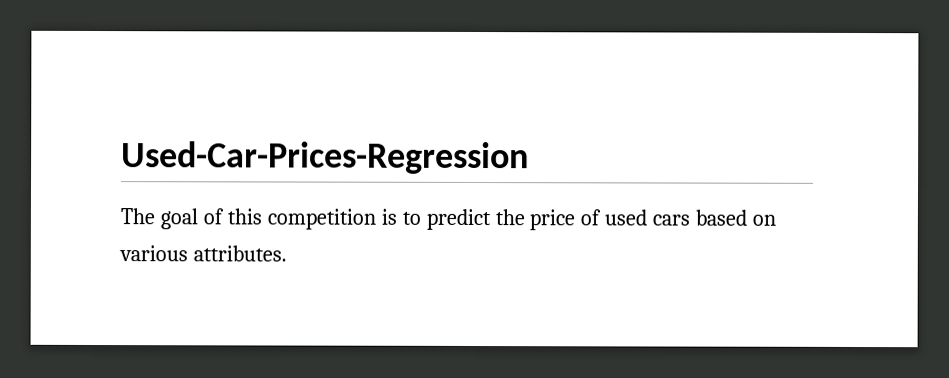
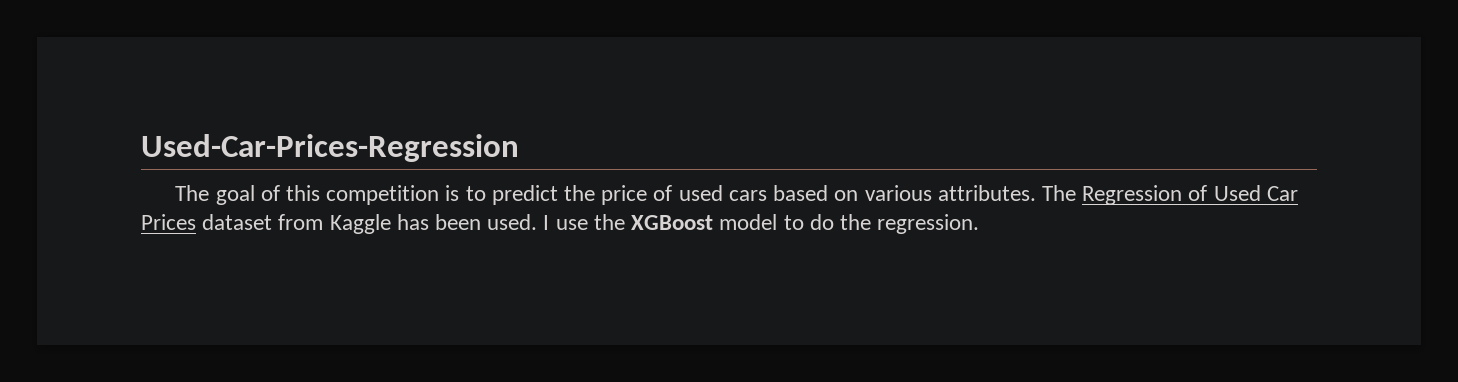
+ The Regression of Used Car Prices dataset from Kaggle has been used. I use the XGBoost model to do the regression.

